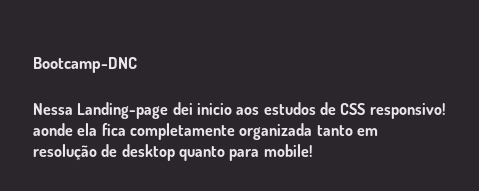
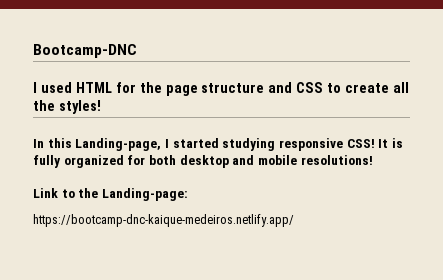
- Nessa Landing-page dei inicio aos estudos de CSS responsivo! aonde ela fica completamente organizada tanto em resolução de desktop quanto para mobile!
+ I used HTML for the page structure and CSS to create all the styles!
+ In this Landing-page, I started studying responsive CSS! It is fully organized for both desktop and mobile resolutions!
+ Link to the Landing-page:
+ https://bootcamp-dnc-kaique-medeiros.netlify.app/

